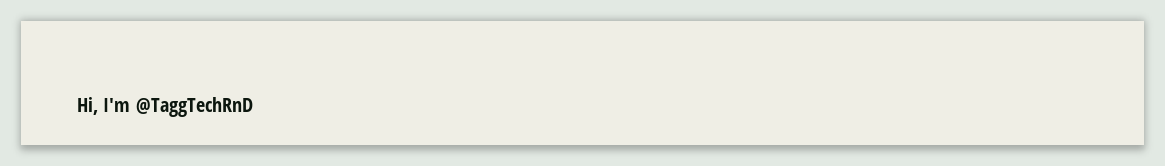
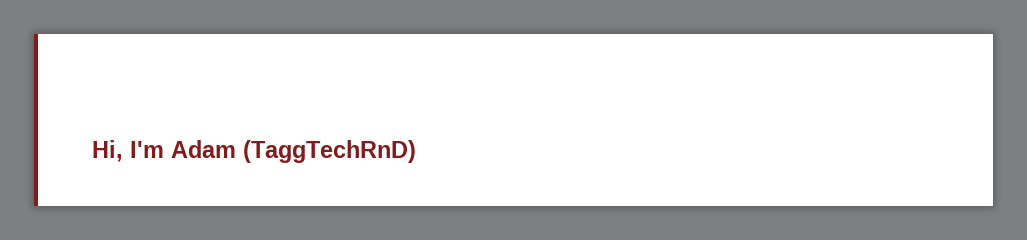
- Hi, I'm @TaggTechRnD
+ Hi, I'm Adam (TaggTechRnD)

